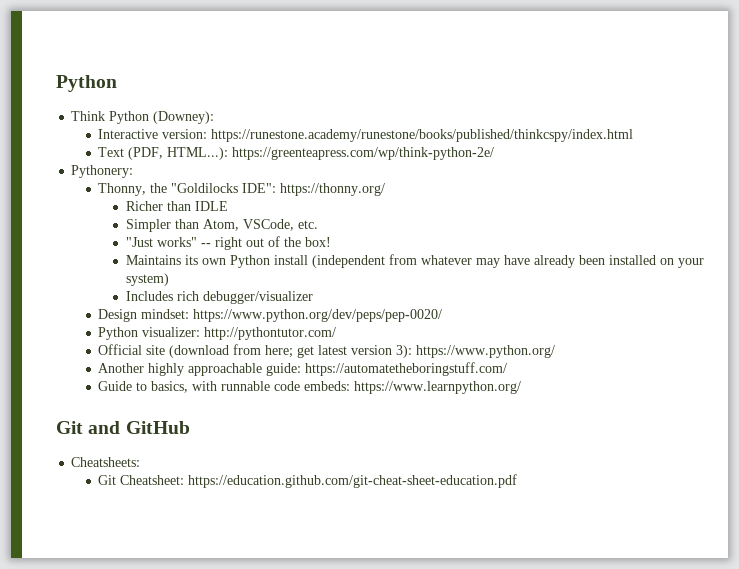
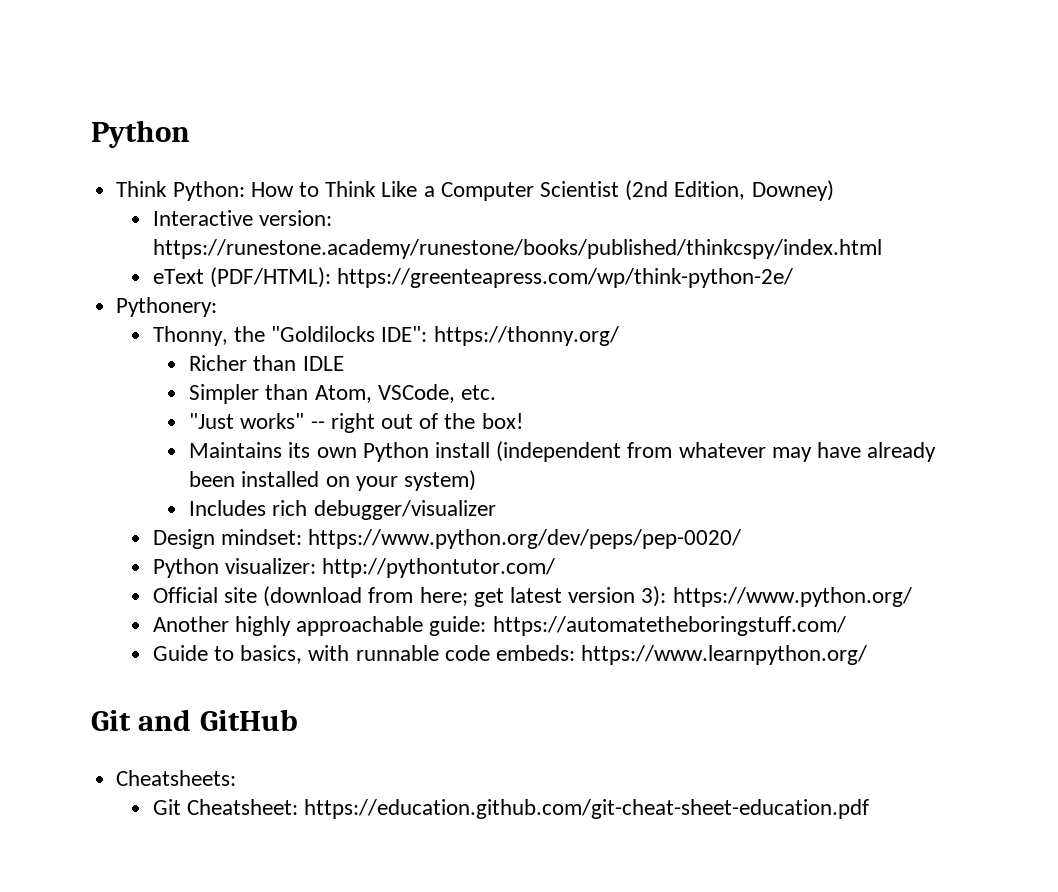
- Think Python (Downey):
+ Think Python: How to Think Like a Computer Scientist (2nd Edition, Downey)
- Text (PDF, HTML...): https://greenteapress.com/wp/think-python-2e/
+ eText (PDF/HTML): https://greenteapress.com/wp/think-python-2e/

